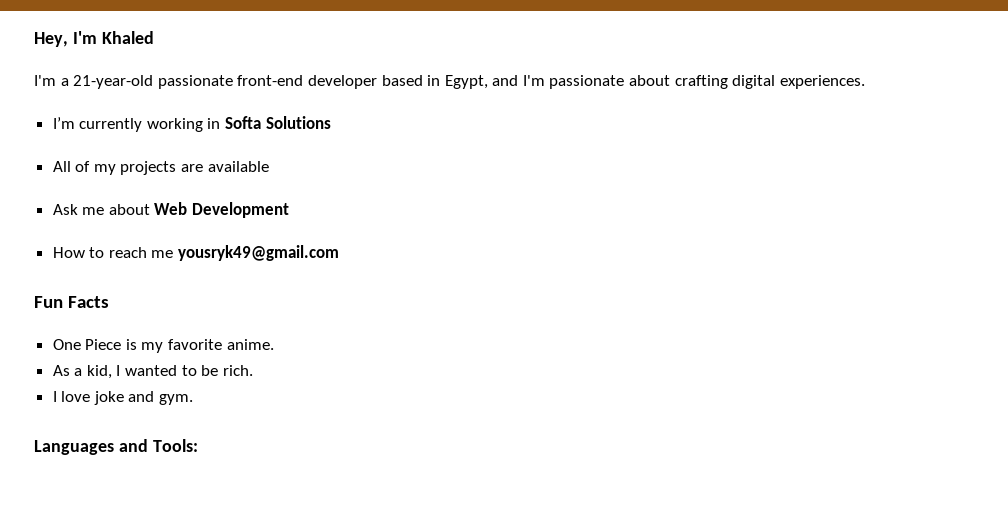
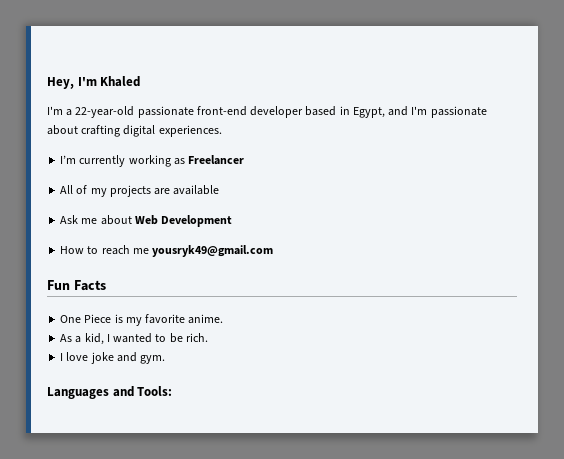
- I'm a 21-year-old passionate front-end developer based in Egypt, and I'm passionate about crafting digital experiences.
+ I'm a 22-year-old passionate front-end developer based in Egypt, and I'm passionate about crafting digital experiences.
- I’m currently working in Softa Solutions
+ I’m currently working as Freelancer

